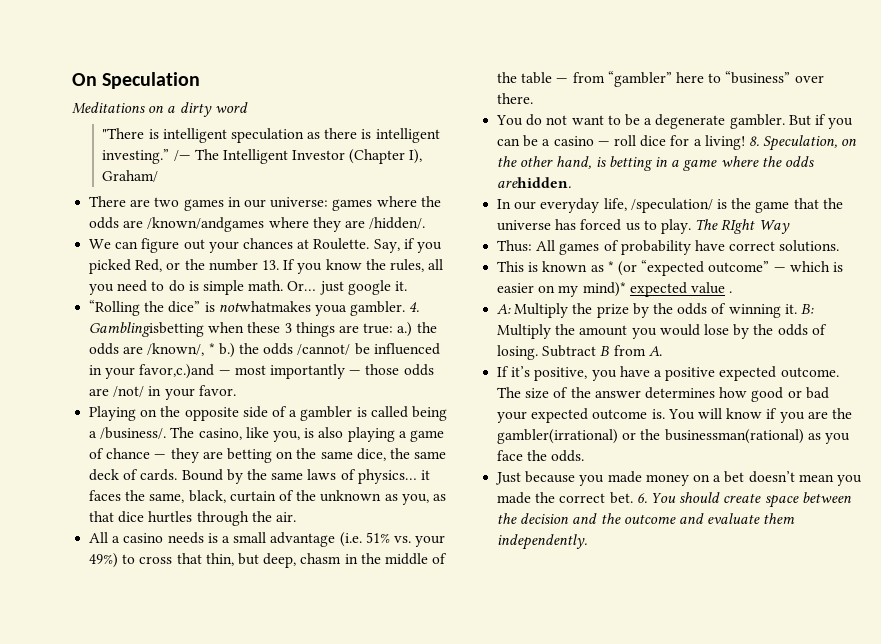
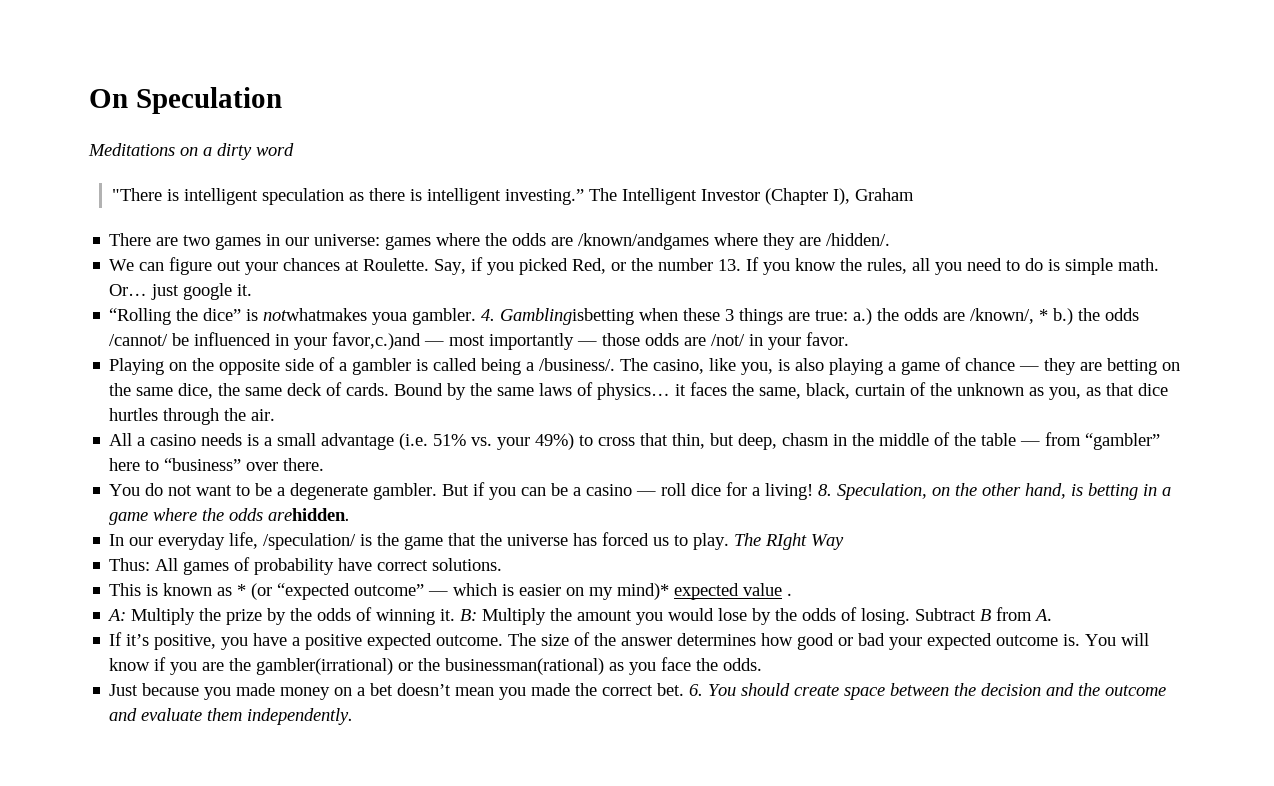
- /— The Intelligent Investor (Chapter I), Graham/
+ The Intelligent Investor (Chapter I), Graham

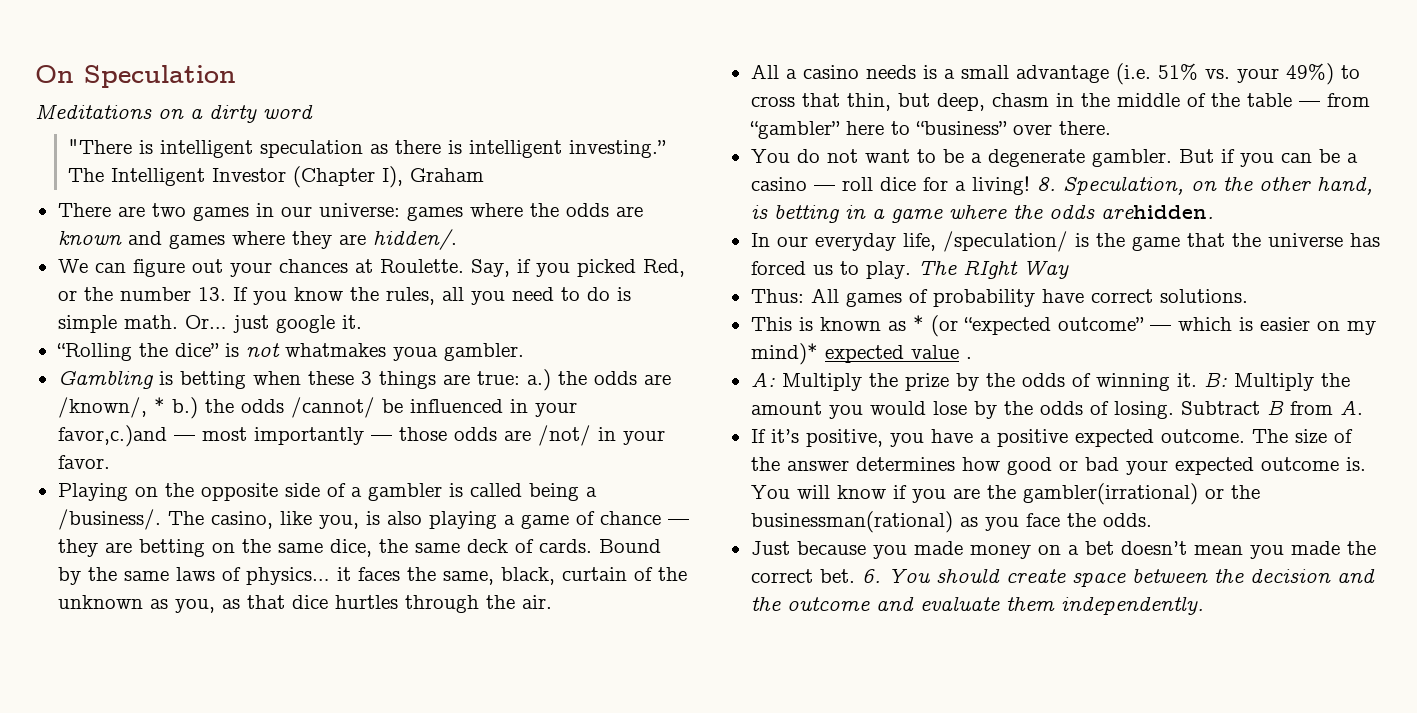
- There are two games in our universe: games where the odds are /known/andgames where they are /hidden/.
+ There are two games in our universe: games where the odds are known and games where they are hidden/.
- “Rolling the dice” is notwhatmakes youa gambler. 4. Gamblingisbetting when these 3 things are true: a.) the odds are /known/, * b.) the odds /cannot/ be influenced in your favor,c.)and — most importantly — those odds are /not/ in your favor.
+ “Rolling the dice” is not whatmakes youa gambler.
+ Gambling is betting when these 3 things are true: a.) the odds are /known/, * b.) the odds /cannot/ be influenced in your favor,c.)and — most importantly — those odds are /not/ in your favor.

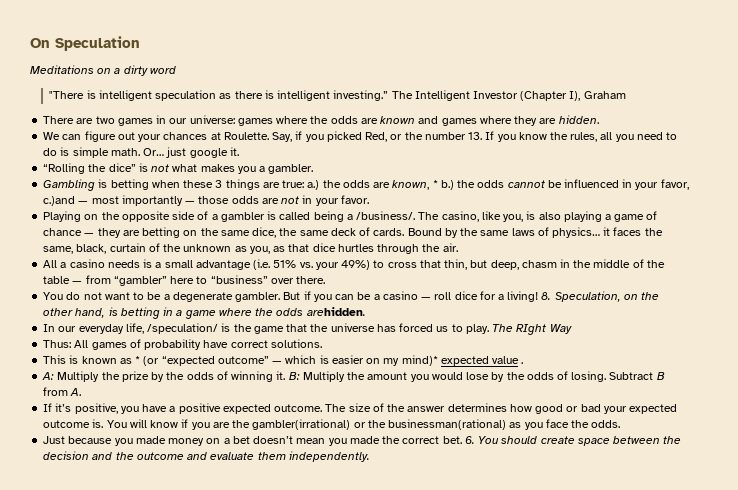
- There are two games in our universe: games where the odds are known and games where they are hidden/.
+ There are two games in our universe: games where the odds are known and games where they are hidden.
- “Rolling the dice” is not whatmakes youa gambler.
+ “Rolling the dice” is not what makes you a gambler.
- Gambling is betting when these 3 things are true: a.) the odds are /known/, * b.) the odds /cannot/ be influenced in your favor,c.)and — most importantly — those odds are /not/ in your favor.
+ Gambling is betting when these 3 things are true: a.) the odds are known, * b.) the odds cannot be influenced in your favor, c.)and — most importantly — those odds are not in your favor.

